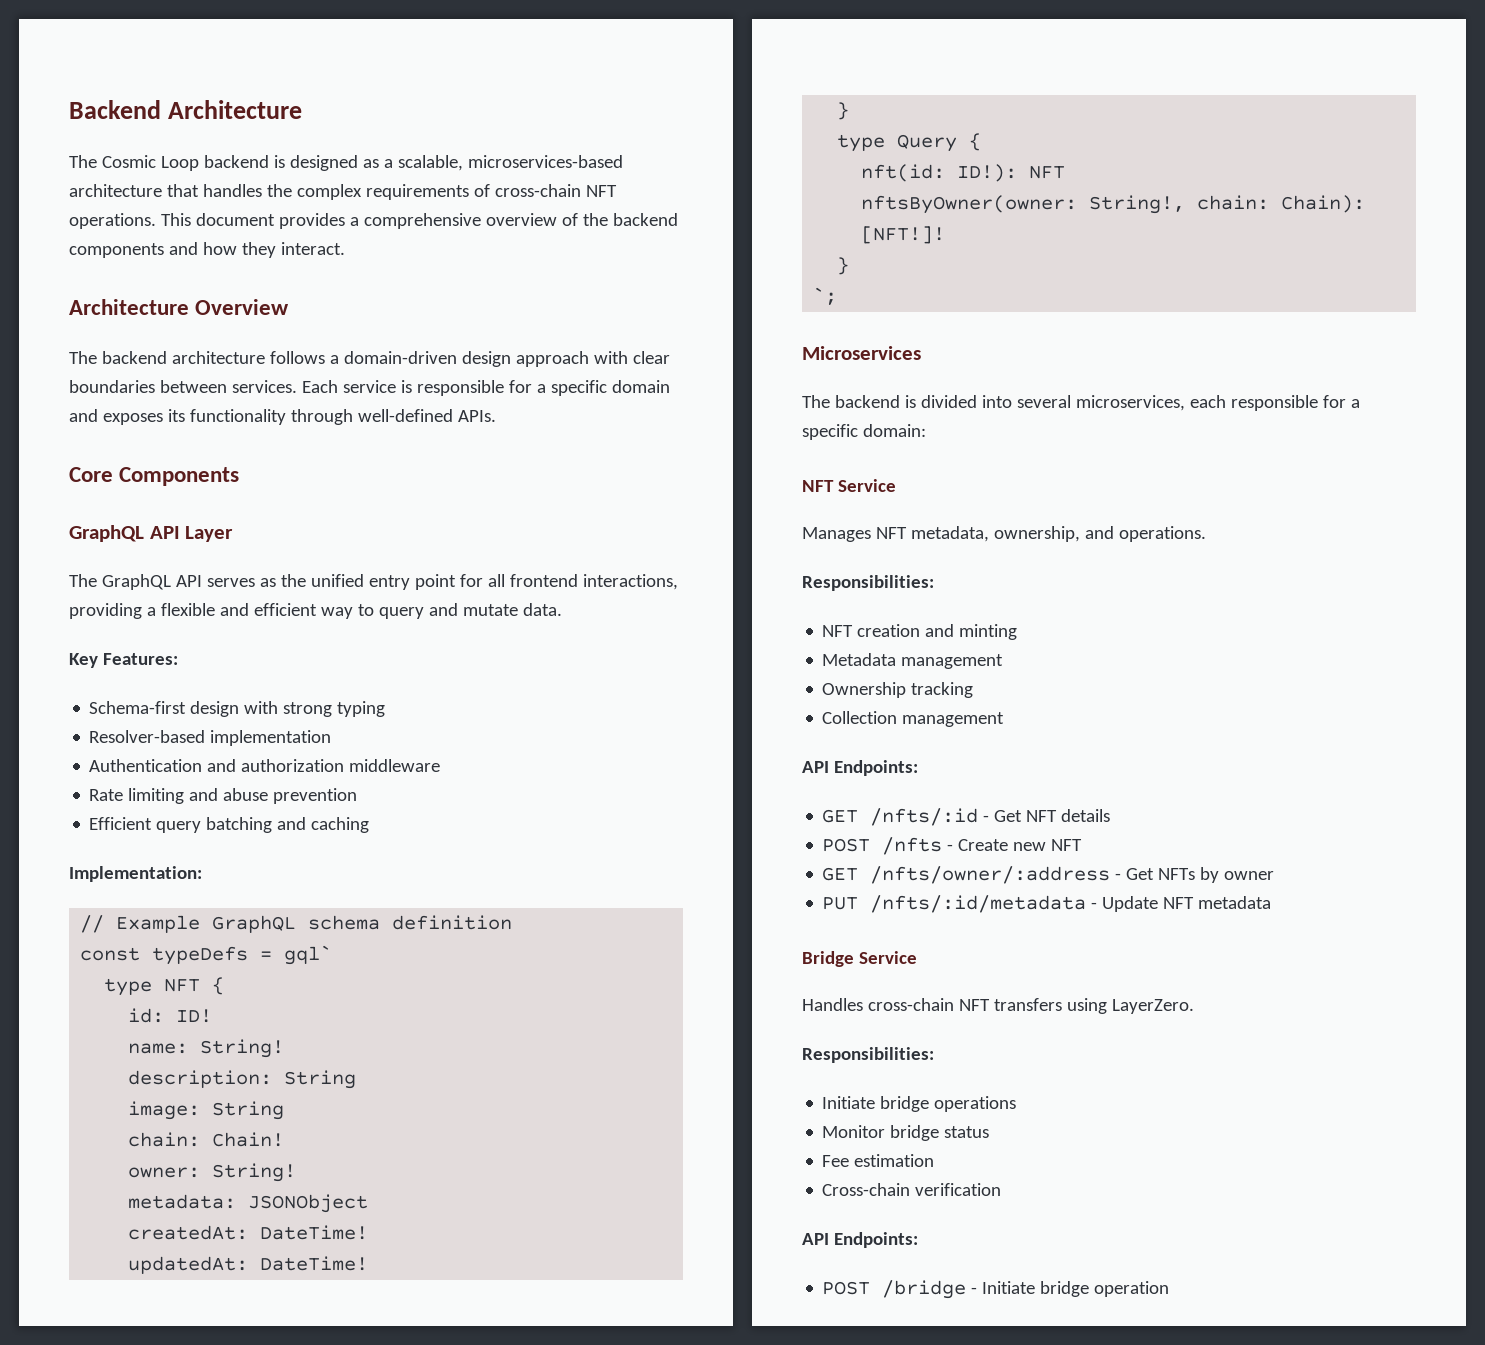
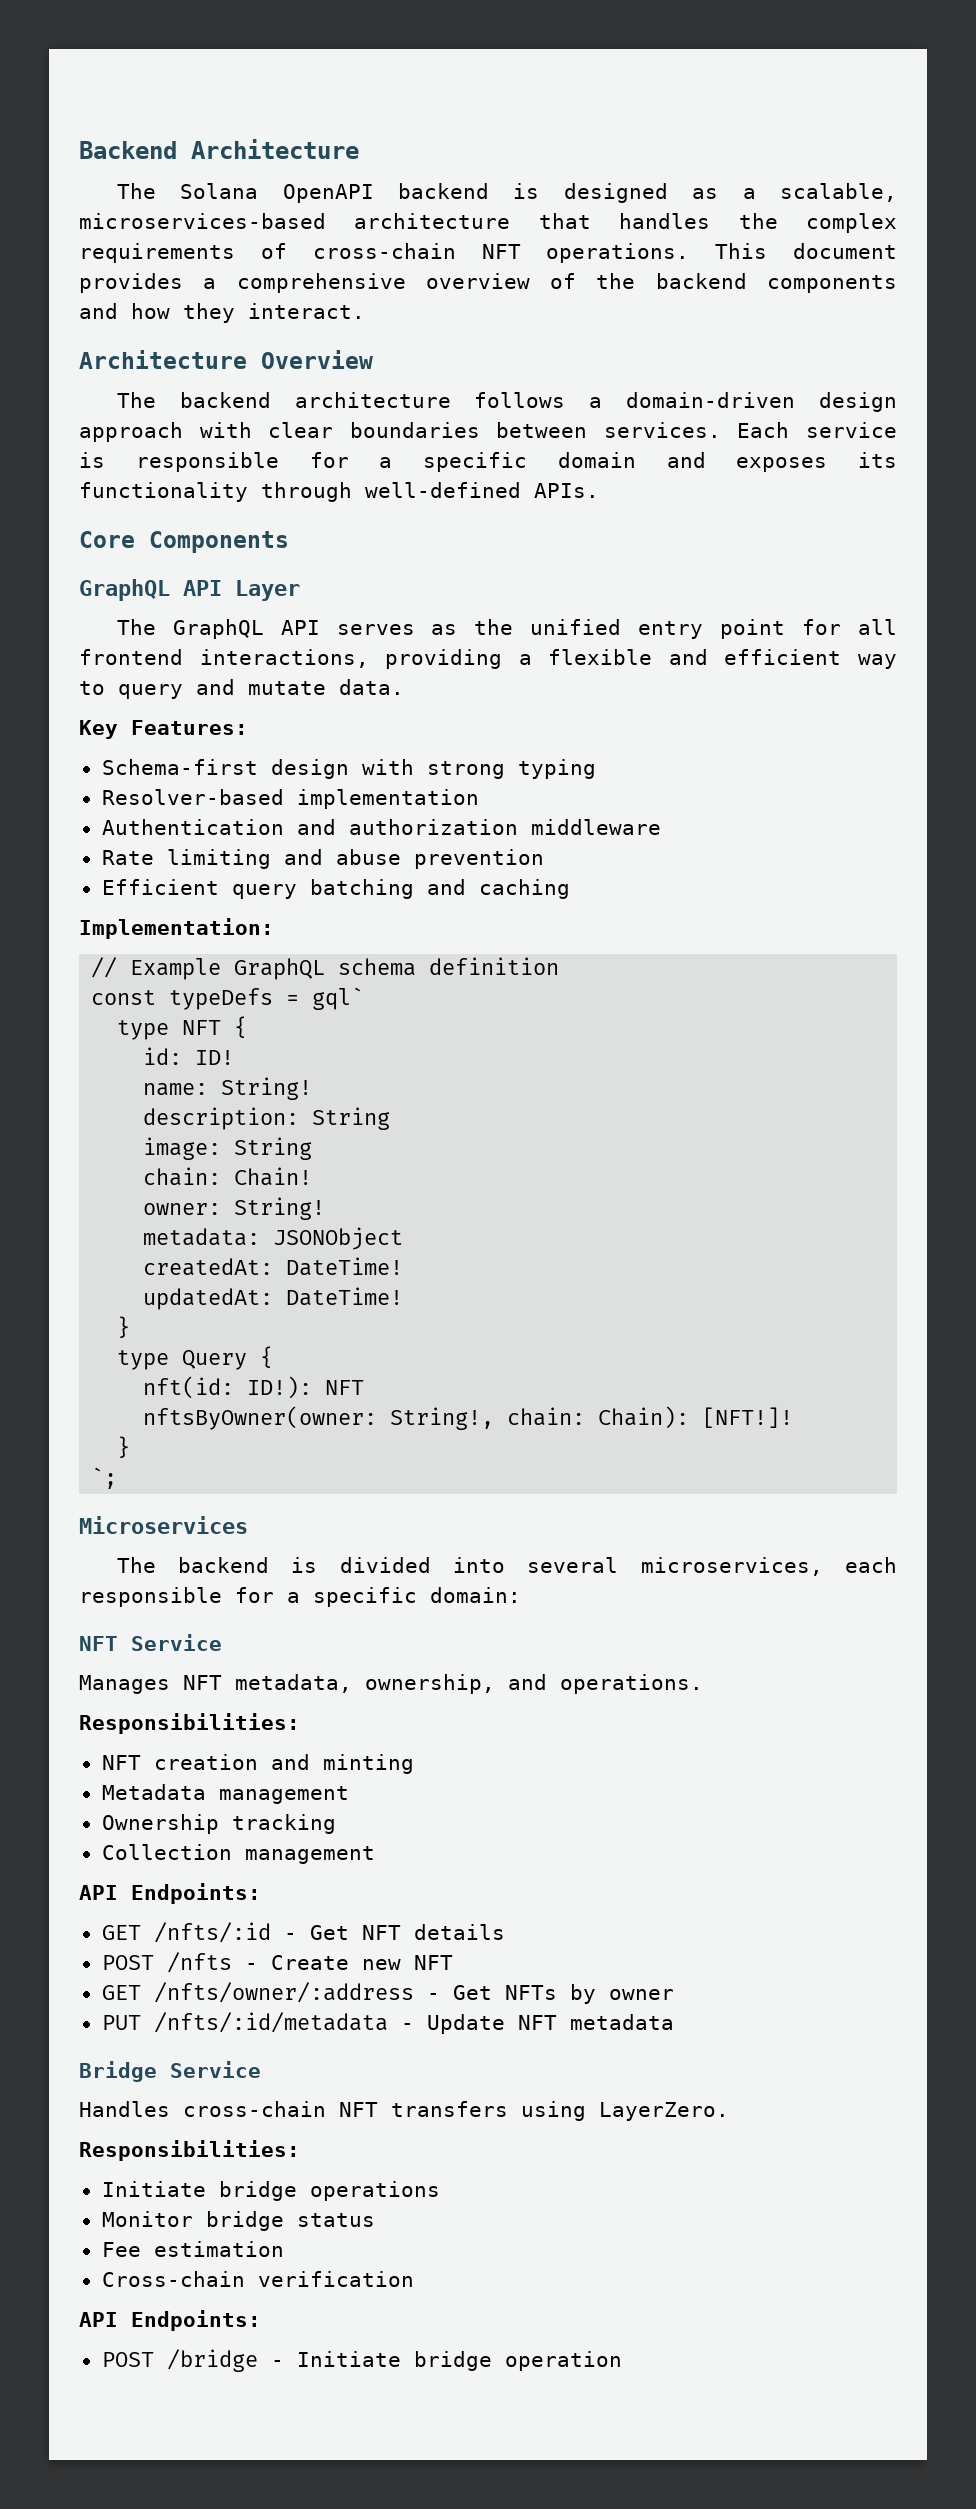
- The Cosmic Loop backend is designed as a scalable, microservices-based architecture that handles the complex requirements of cross-chain NFT operations.
+ The Solana OpenAPI backend is designed as a scalable, microservices-based architecture that handles the complex requirements of cross-chain NFT operations.

